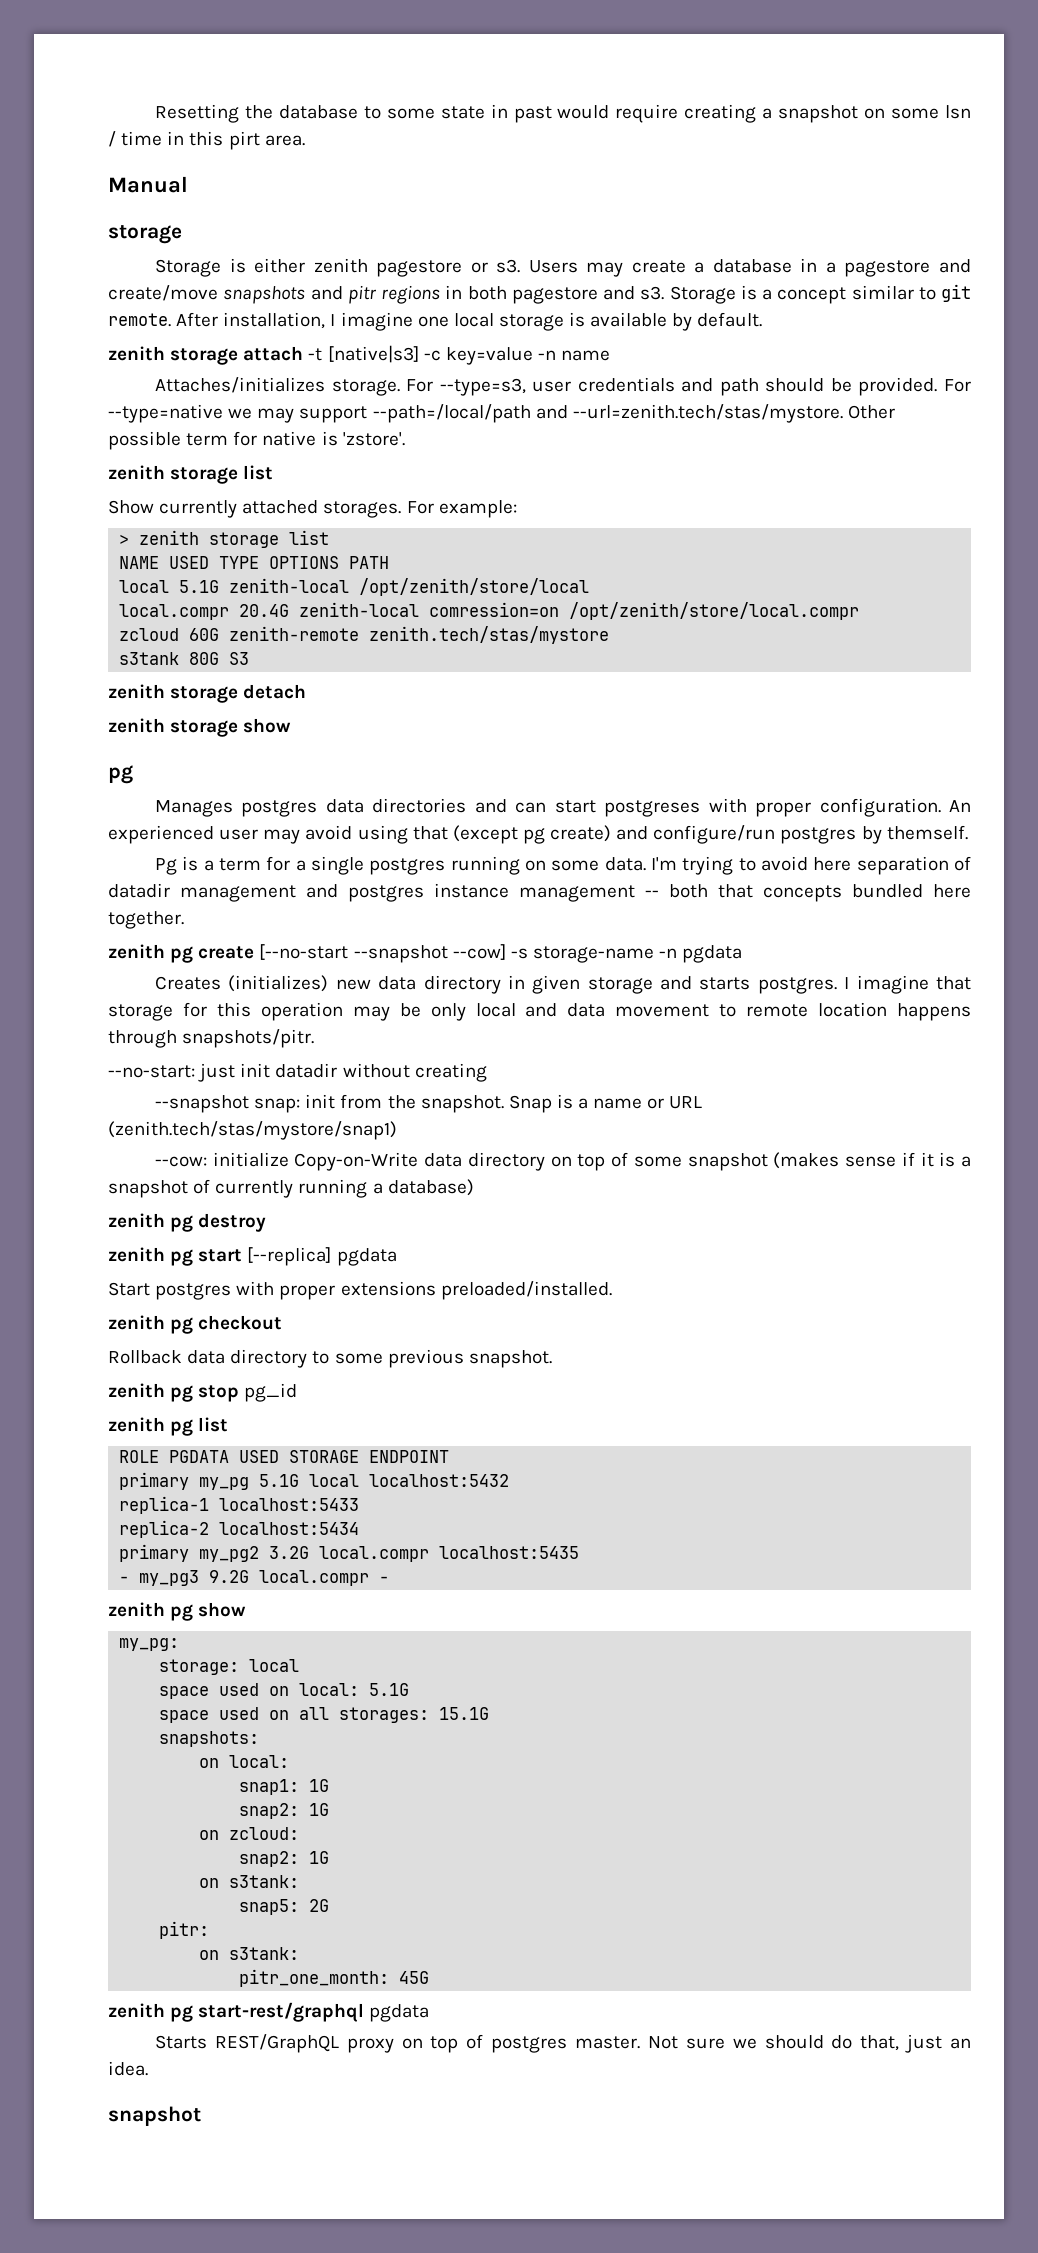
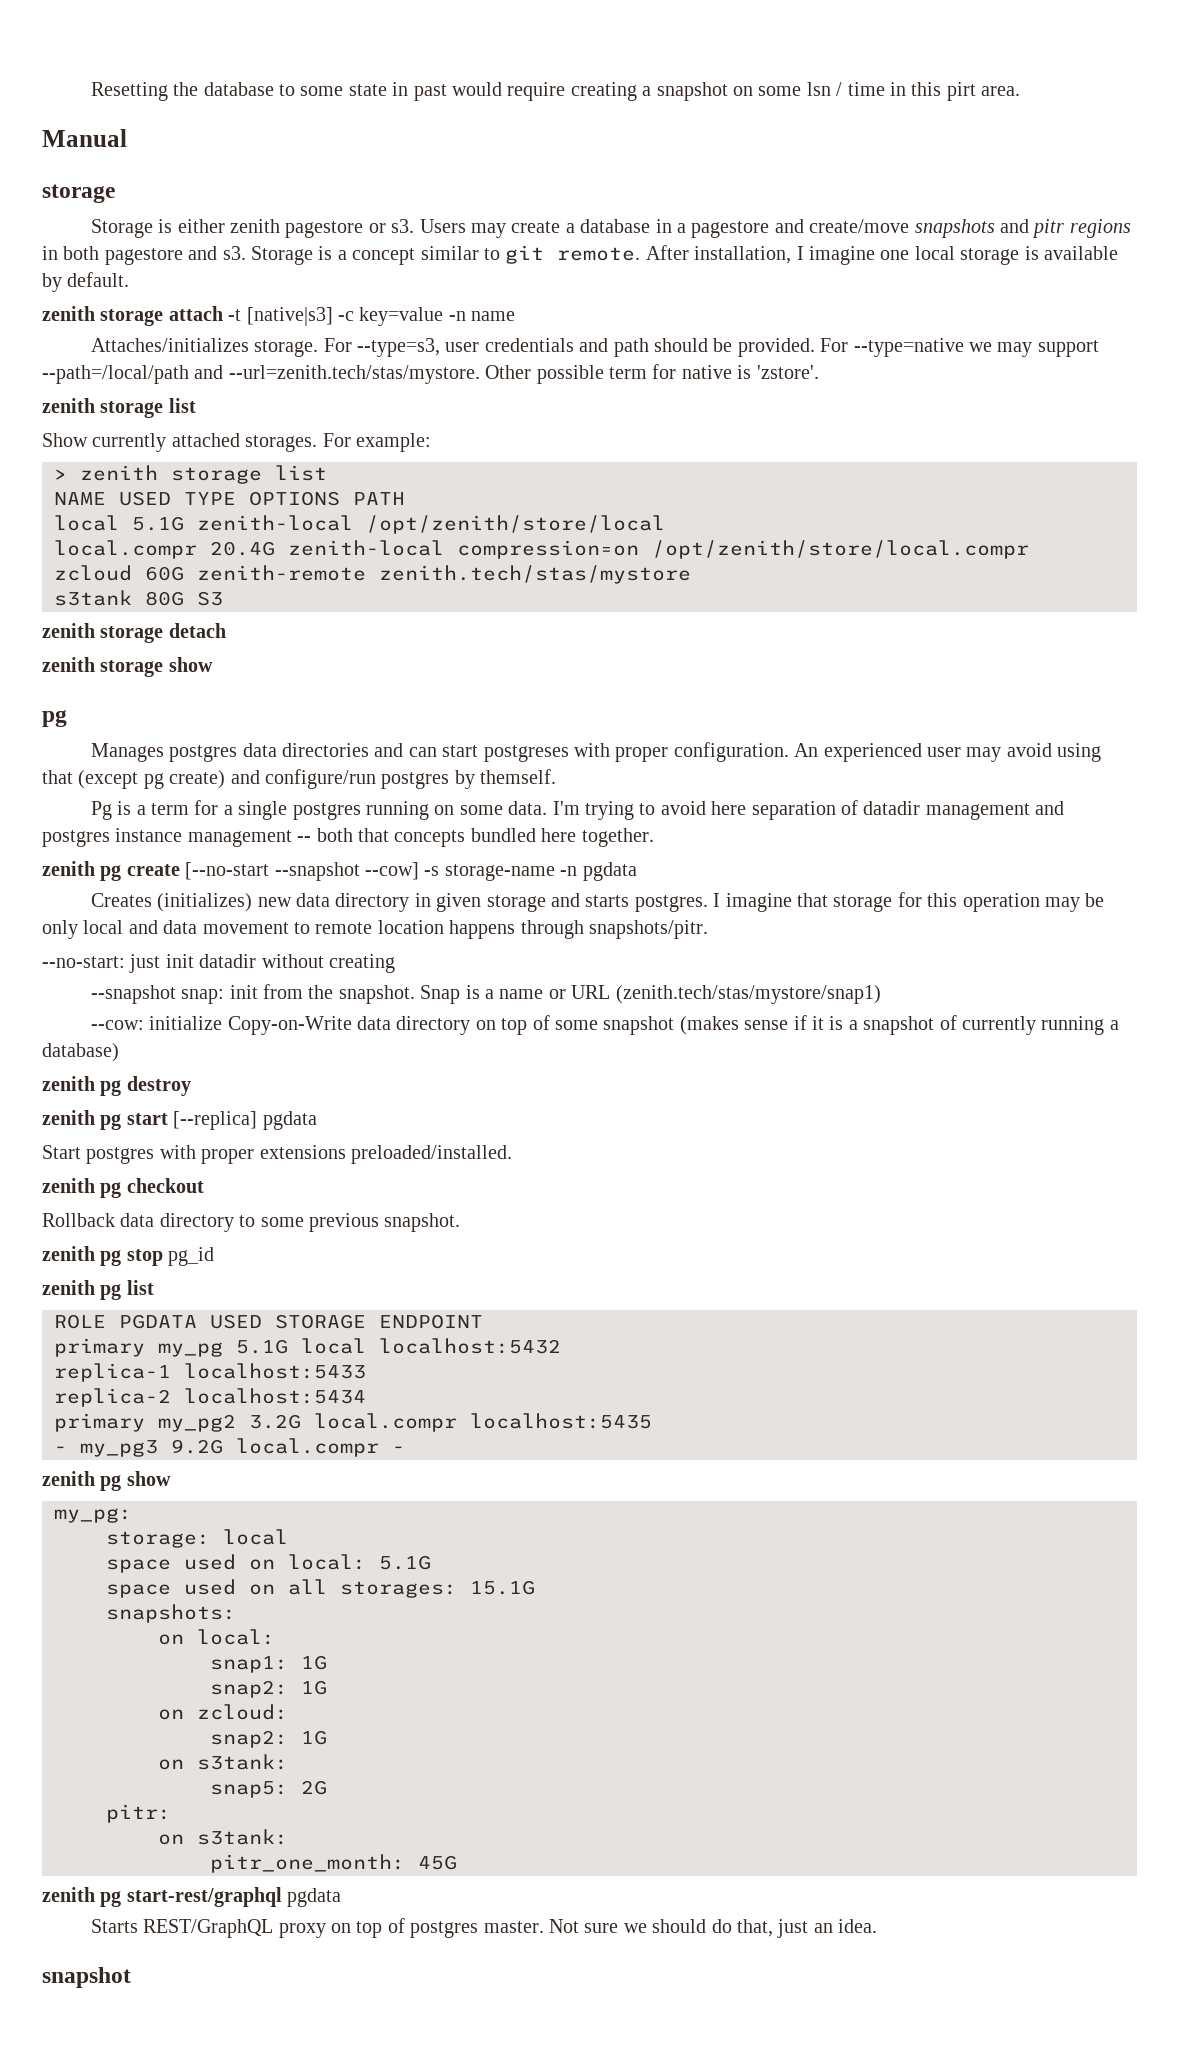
- local.compr 20.4G zenith-local comression=on /opt/zenith/store/local.compr
+ local.compr 20.4G zenith-local compression=on /opt/zenith/store/local.compr

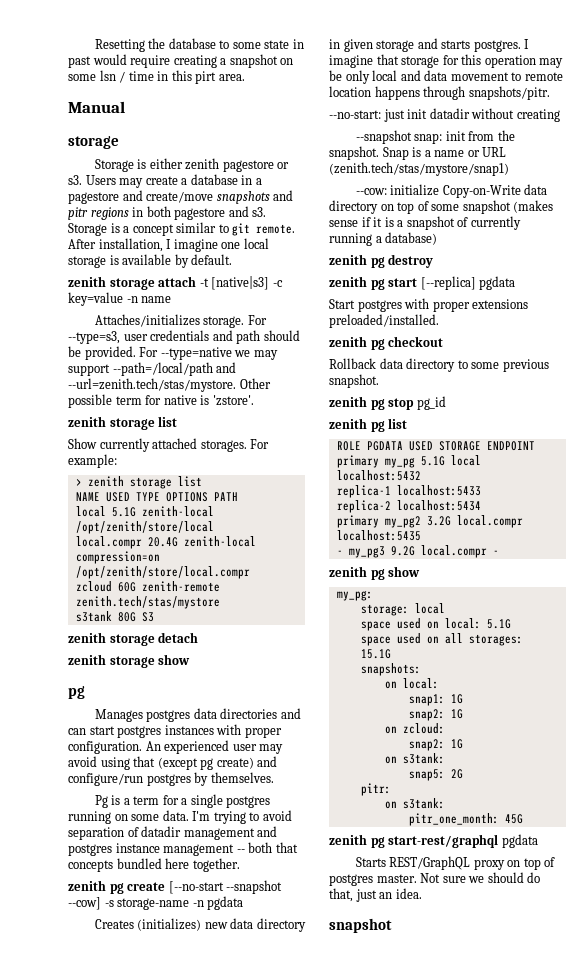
- Manages postgres data directories and can start postgreses with proper configuration.
+ Manages postgres data directories and can start postgres instances with proper configuration.
- An experienced user may avoid using that (except pg create) and configure/run postgres by themself.
+ An experienced user may avoid using that (except pg create) and configure/run postgres by themselves.
- I'm trying to avoid here separation of datadir management and postgres instance management -- both that concepts bundled here together.
+ I'm trying to avoid separation of datadir management and postgres instance management -- both that concepts bundled here together.

